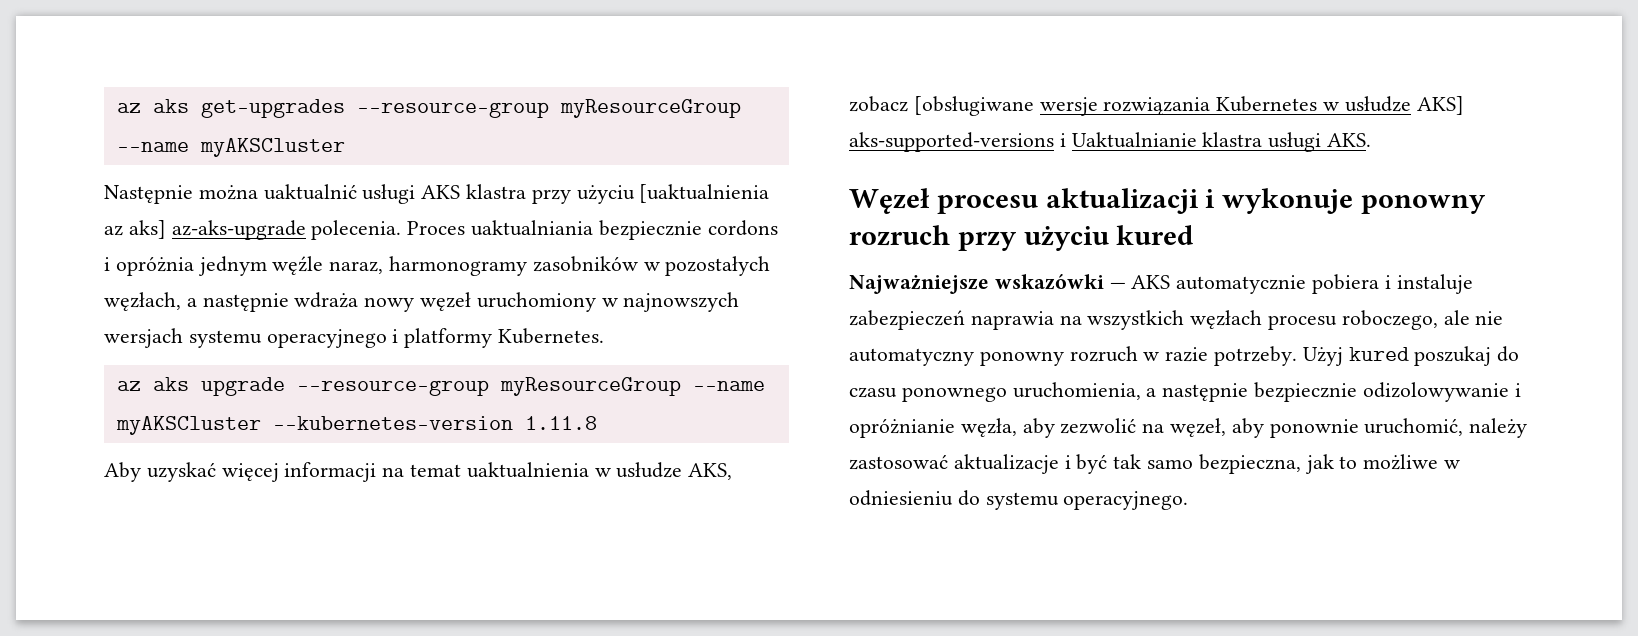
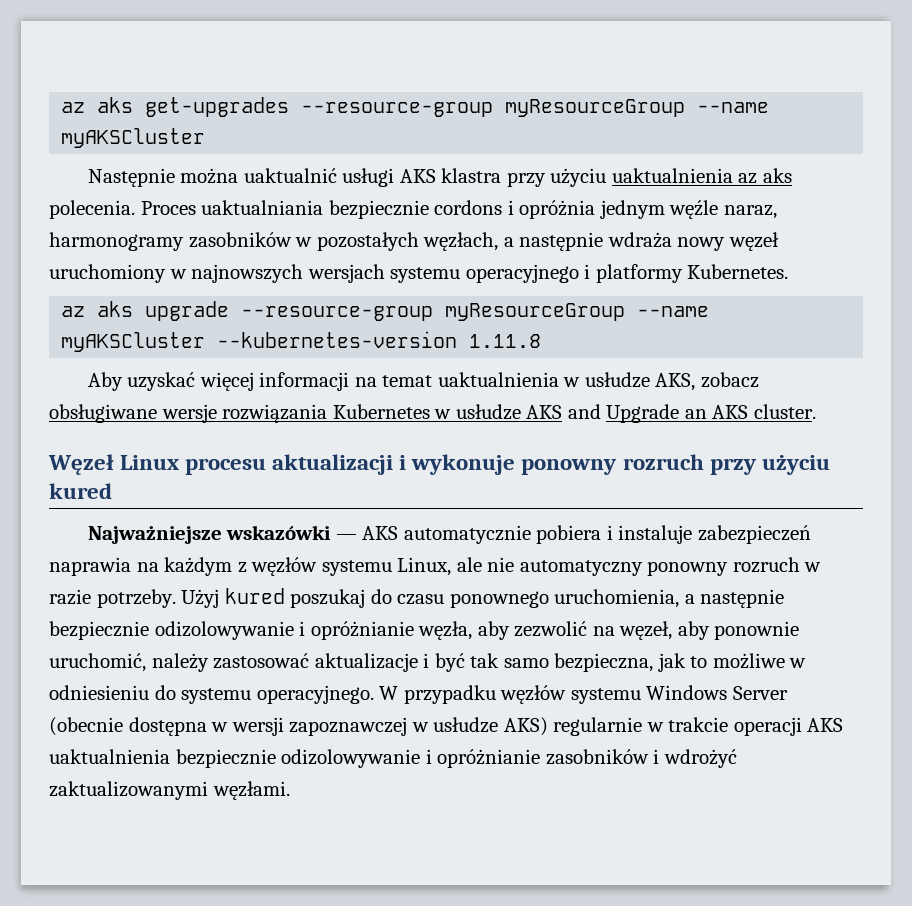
- Następnie można uaktualnić usługi AKS klastra przy użyciu [uaktualnienia az aks] az-aks-upgrade polecenia.
+ Następnie można uaktualnić usługi AKS klastra przy użyciu uaktualnienia az aks polecenia.
- Aby uzyskać więcej informacji na temat uaktualnienia w usłudze AKS, zobacz [obsługiwane wersje rozwiązania Kubernetes w usłudze AKS] aks-supported-versions i Uaktualnianie klastra usługi AKS.
+ Aby uzyskać więcej informacji na temat uaktualnienia w usłudze AKS, zobacz obsługiwane wersje rozwiązania Kubernetes w usłudze AKS and Upgrade an AKS cluster.
- Węzeł procesu aktualizacji i wykonuje ponowny rozruch przy użyciu kured
+ Węzeł Linux procesu aktualizacji i wykonuje ponowny rozruch przy użyciu kured
- Najważniejsze wskazówki — AKS automatycznie pobiera i instaluje zabezpieczeń naprawia na wszystkich węzłach procesu roboczego, ale nie automatyczny ponowny rozruch w razie potrzeby.
+ Najważniejsze wskazówki — AKS automatycznie pobiera i instaluje zabezpieczeń naprawia na każdym z węzłów systemu Linux, ale nie automatyczny ponowny rozruch w razie potrzeby.
+ W przypadku węzłów systemu Windows Server (obecnie dostępna w wersji zapoznawczej w usłudze AKS) regularnie w trakcie operacji AKS uaktualnienia bezpiecznie odizolowywanie i opróżnianie zasobników i wdrożyć zaktualizowanymi węzłami.

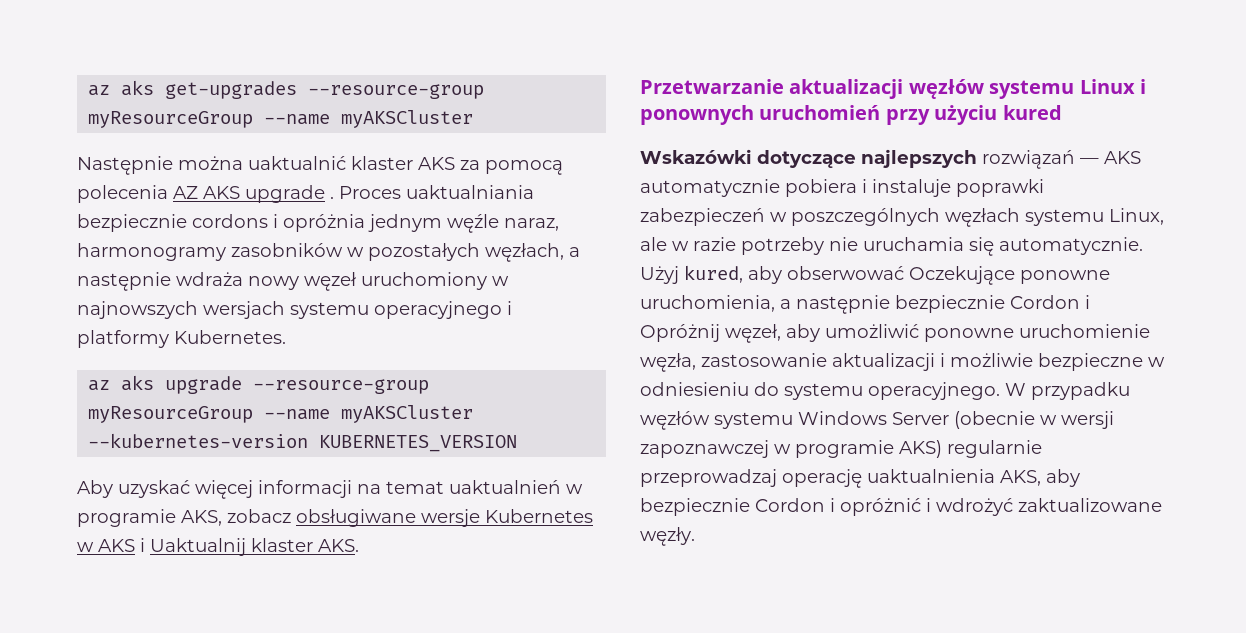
- Następnie można uaktualnić usługi AKS klastra przy użyciu uaktualnienia az aks polecenia.
+ Następnie można uaktualnić klaster AKS za pomocą polecenia AZ AKS upgrade .
- az aks upgrade --resource-group myResourceGroup --name myAKSCluster --kubernetes-version 1.11.8
+ az aks upgrade --resource-group myResourceGroup --name myAKSCluster --kubernetes-version KUBERNETES_VERSION
- Aby uzyskać więcej informacji na temat uaktualnienia w usłudze AKS, zobacz obsługiwane wersje rozwiązania Kubernetes w usłudze AKS and Upgrade an AKS cluster.
- Węzeł Linux procesu aktualizacji i wykonuje ponowny rozruch przy użyciu kured
+ Aby uzyskać więcej informacji na temat uaktualnień w programie AKS, zobacz obsługiwane wersje Kubernetes w AKS i Uaktualnij klaster AKS.
+ Przetwarzanie aktualizacji węzłów systemu Linux i ponownych uruchomień przy użyciu kured
- Najważniejsze wskazówki — AKS automatycznie pobiera i instaluje zabezpieczeń naprawia na każdym z węzłów systemu Linux, ale nie automatyczny ponowny rozruch w razie potrzeby. Użyj kured poszukaj do czasu ponownego uruchomienia, a następnie bezpiecznie odizolowywanie i opróżnianie węzła, aby zezwolić na węzeł, aby ponownie uruchomić, należy zastosować aktualizacje i być tak samo bezpieczna, jak to możliwe w odniesieniu do systemu operacyjnego.
+ Wskazówki dotyczące najlepszych rozwiązań — AKS automatycznie pobiera i instaluje poprawki zabezpieczeń w poszczególnych węzłach systemu Linux, ale w razie potrzeby nie uruchamia się automatycznie. Użyj kured, aby obserwować Oczekujące ponowne uruchomienia, a następnie bezpiecznie Cordon i Opróżnij węzeł, aby umożliwić ponowne uruchomienie węzła, zastosowanie aktualizacji i możliwie bezpieczne w odniesieniu do systemu operacyjnego.
- W przypadku węzłów systemu Windows Server (obecnie dostępna w wersji zapoznawczej w usłudze AKS) regularnie w trakcie operacji AKS uaktualnienia bezpiecznie odizolowywanie i opróżnianie zasobników i wdrożyć zaktualizowanymi węzłami.
+ W przypadku węzłów systemu Windows Server (obecnie w wersji zapoznawczej w programie AKS) regularnie przeprowadzaj operację uaktualnienia AKS, aby bezpiecznie Cordon i opróżnić i wdrożyć zaktualizowane węzły.

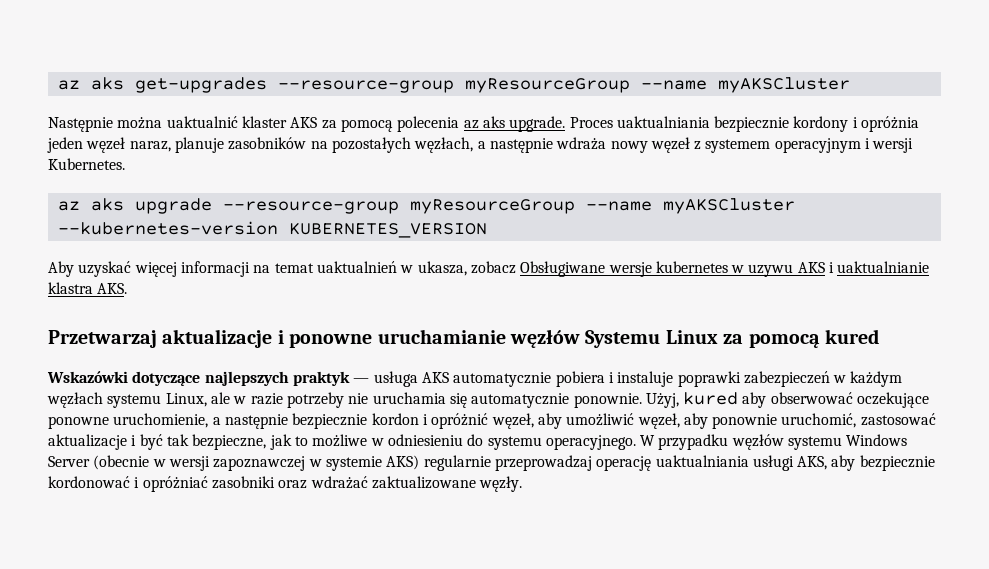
- Następnie można uaktualnić klaster AKS za pomocą polecenia AZ AKS upgrade .
+ Następnie można uaktualnić klaster AKS za pomocą polecenia az aks upgrade.
- Proces uaktualniania bezpiecznie cordons i opróżnia jednym węźle naraz, harmonogramy zasobników w pozostałych węzłach, a następnie wdraża nowy węzeł uruchomiony w najnowszych wersjach systemu operacyjnego i platformy Kubernetes.
+ Proces uaktualniania bezpiecznie kordony i opróżnia jeden węzeł naraz, planuje zasobników na pozostałych węzłach, a następnie wdraża nowy węzeł z systemem operacyjnym i wersji Kubernetes.
- Aby uzyskać więcej informacji na temat uaktualnień w programie AKS, zobacz obsługiwane wersje Kubernetes w AKS i Uaktualnij klaster AKS.
- Przetwarzanie aktualizacji węzłów systemu Linux i ponownych uruchomień przy użyciu kured
+ Aby uzyskać więcej informacji na temat uaktualnień w ukasza, zobacz Obsługiwane wersje kubernetes w uzywu AKS i uaktualnianie klastra AKS.
+ Przetwarzaj aktualizacje i ponowne uruchamianie węzłów Systemu Linux za pomocą kured
- Wskazówki dotyczące najlepszych rozwiązań — AKS automatycznie pobiera i instaluje poprawki zabezpieczeń w poszczególnych węzłach systemu Linux, ale w razie potrzeby nie uruchamia się automatycznie. Użyj kured, aby obserwować Oczekujące ponowne uruchomienia, a następnie bezpiecznie Cordon i Opróżnij węzeł, aby umożliwić ponowne uruchomienie węzła, zastosowanie aktualizacji i możliwie bezpieczne w odniesieniu do systemu operacyjnego.
+ Wskazówki dotyczące najlepszych praktyk — usługa AKS automatycznie pobiera i instaluje poprawki zabezpieczeń w każdym węzłach systemu Linux, ale w razie potrzeby nie uruchamia się automatycznie ponownie. Użyj, kured aby obserwować oczekujące ponowne uruchomienie, a następnie bezpiecznie kordon i opróżnić węzeł, aby umożliwić węzeł, aby ponownie uruchomić, zastosować aktualizacje i być tak bezpieczne, jak to możliwe w odniesieniu do systemu operacyjnego.
- W przypadku węzłów systemu Windows Server (obecnie w wersji zapoznawczej w programie AKS) regularnie przeprowadzaj operację uaktualnienia AKS, aby bezpiecznie Cordon i opróżnić i wdrożyć zaktualizowane węzły.
+ W przypadku węzłów systemu Windows Server (obecnie w wersji zapoznawczej w systemie AKS) regularnie przeprowadzaj operację uaktualniania usługi AKS, aby bezpiecznie kordonować i opróżniać zasobniki oraz wdrażać zaktualizowane węzły.

